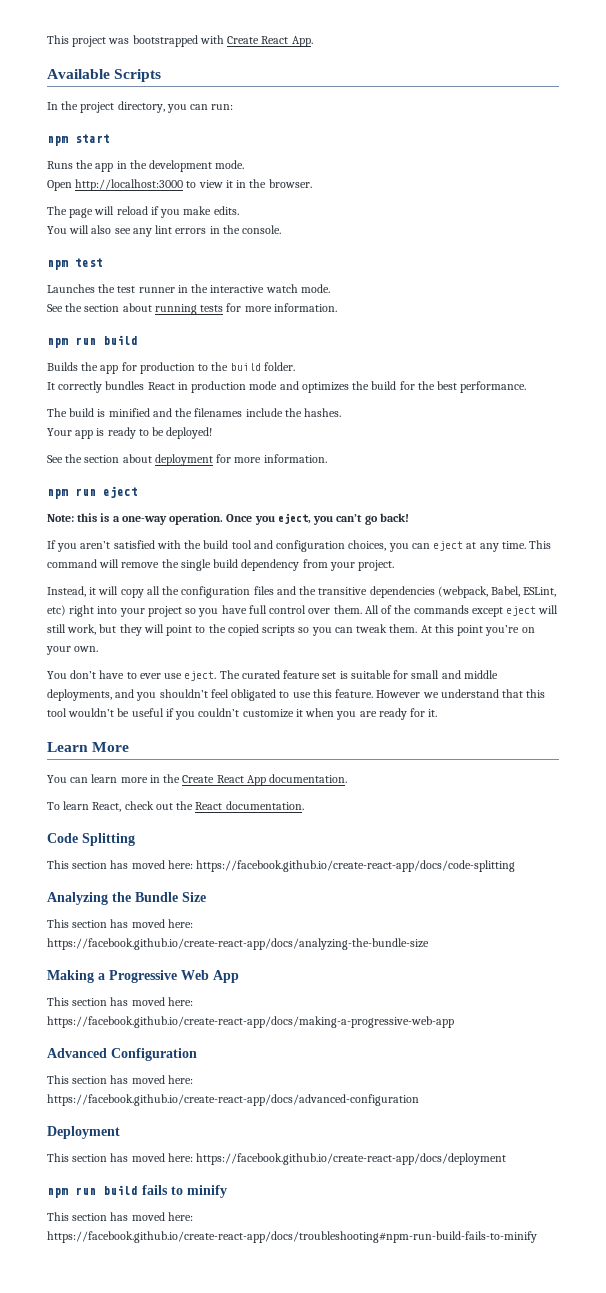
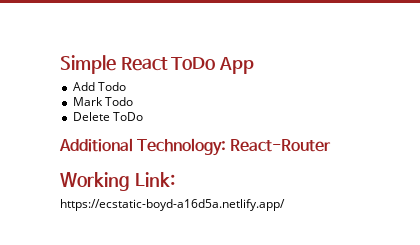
- This project was bootstrapped with Create React App.
- Available Scripts
- In the project directory, you can run:
- npm start
- Runs the app in the development mode.
- Open http://localhost:3000 to view it in the browser.
- The page will reload if you make edits.
- You will also see any lint errors in the console.
- npm test
- Launches the test runner in the interactive watch mode.
- See the section about running tests for more information.
- npm run build
- Builds the app for production to the build folder.
- It correctly bundles React in production mode and optimizes the build for the best performance.
- The build is minified and the filenames include the hashes.
- Your app is ready to be deployed!
- See the section about deployment for more information.
- npm run eject
- Note: this is a one-way operation. Once you eject, you can’t go back!
- If you aren’t satisfied with the build tool and configuration choices, you can eject at any time. This command will remove the single build dependency from your project.
- Instead, it will copy all the configuration files and the transitive dependencies (webpack, Babel, ESLint, etc) right into your project so you have full control over them. All of the commands except eject will still work, but they will point to the copied scripts so you can tweak them. At this point you’re on your own.
- You don’t have to ever use eject. The curated feature set is suitable for small and middle deployments, and you shouldn’t feel obligated to use this feature. However we understand that this tool wouldn’t be useful if you couldn’t customize it when you are ready for it.
- Learn More
- You can learn more in the Create React App documentation.
- To learn React, check out the React documentation.
- Code Splitting
- This section has moved here: https://facebook.github.io/create-react-app/docs/code-splitting
- Analyzing the Bundle Size
- This section has moved here: https://facebook.github.io/create-react-app/docs/analyzing-the-bundle-size
- Making a Progressive Web App
- This section has moved here: https://facebook.github.io/create-react-app/docs/making-a-progressive-web-app
- Advanced Configuration
- This section has moved here: https://facebook.github.io/create-react-app/docs/advanced-configuration
- Deployment
- This section has moved here: https://facebook.github.io/create-react-app/docs/deployment
- npm run build fails to minify
- This section has moved here: https://facebook.github.io/create-react-app/docs/troubleshooting#npm-run-build-fails-to-minify
+ Simple React ToDo App
+ Add Todo
+ Mark Todo
+ Delete ToDo
+ Additional Technology: React-Router
+ Working Link:
+ https://ecstatic-boyd-a16d5a.netlify.app/

